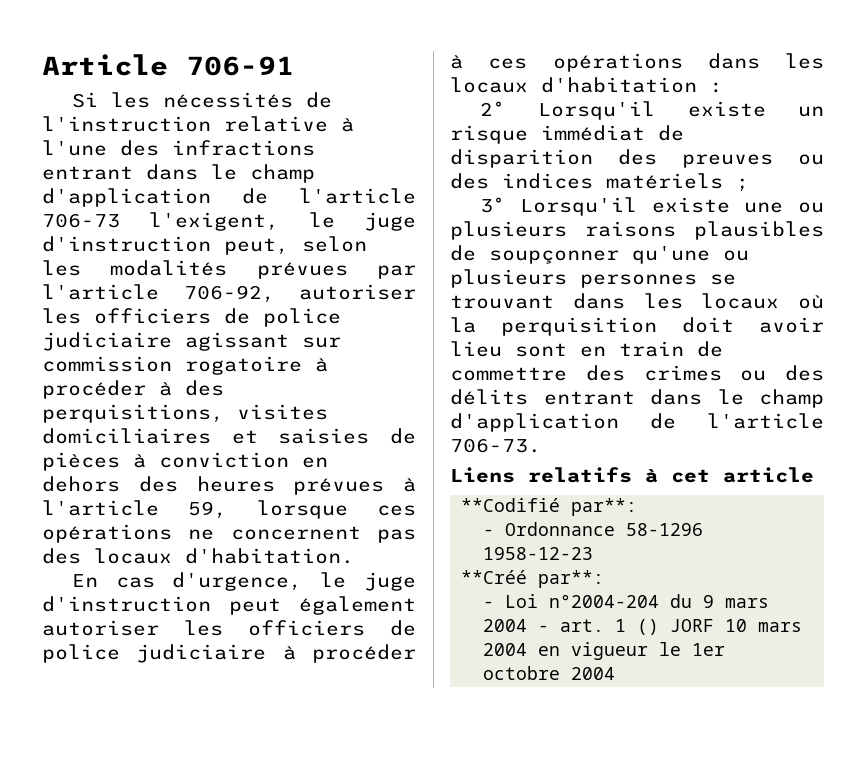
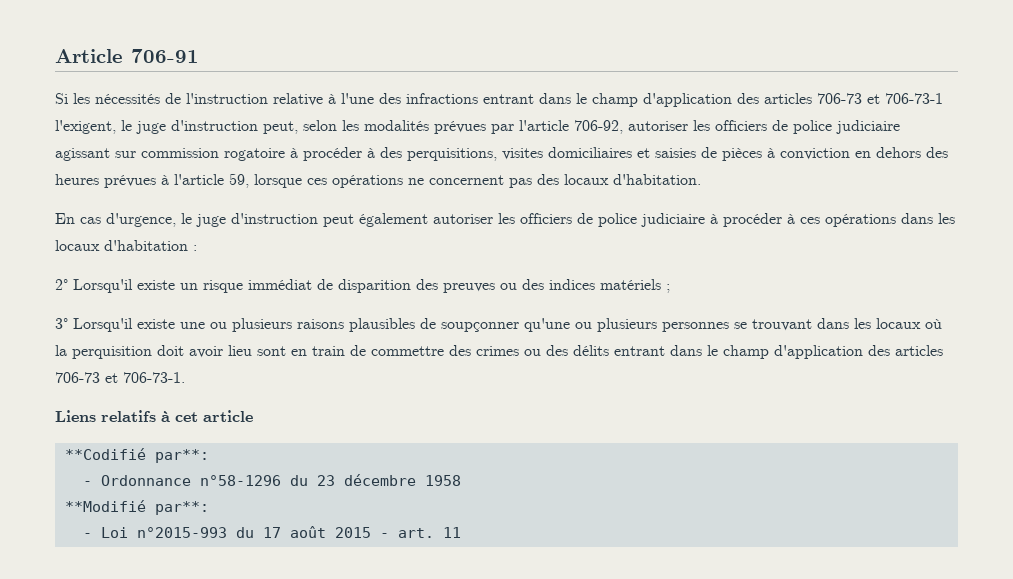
- Si les nécessités de l'instruction relative à l'une des infractions entrant dans le champ d'application de l'article 706-73 l'exigent, le juge d'instruction peut, selon les modalités prévues par l'article 706-92, autoriser les officiers de police judiciaire agissant sur commission rogatoire à procéder à des perquisitions, visites domiciliaires et saisies de pièces à conviction en dehors des heures prévues à l'article 59, lorsque ces opérations ne concernent pas des locaux d'habitation.
+ Si les nécessités de l'instruction relative à l'une des infractions entrant dans le champ d'application des articles 706-73 et 706-73-1 l'exigent, le juge d'instruction peut, selon les modalités prévues par l'article 706-92, autoriser les officiers de police judiciaire agissant sur commission rogatoire à procéder à des perquisitions, visites domiciliaires et saisies de pièces à conviction en dehors des heures prévues à l'article 59, lorsque ces opérations ne concernent pas des locaux d'habitation.
- 3° Lorsqu'il existe une ou plusieurs raisons plausibles de soupçonner qu'une ou plusieurs personnes se trouvant dans les locaux où la perquisition doit avoir lieu sont en train de commettre des crimes ou des délits entrant dans le champ d'application de l'article 706-73.
+ 3° Lorsqu'il existe une ou plusieurs raisons plausibles de soupçonner qu'une ou plusieurs personnes se trouvant dans les locaux où la perquisition doit avoir lieu sont en train de commettre des crimes ou des délits entrant dans le champ d'application des articles 706-73 et 706-73-1.
- - Ordonnance 58-1296 1958-12-23
- **Créé par**:
- - Loi n°2004-204 du 9 mars 2004 - art. 1 () JORF 10 mars 2004 en vigueur le 1er octobre 2004
+ - Ordonnance n°58-1296 du 23 décembre 1958
+ **Modifié par**:
+ - Loi n°2015-993 du 17 août 2015 - art. 11

